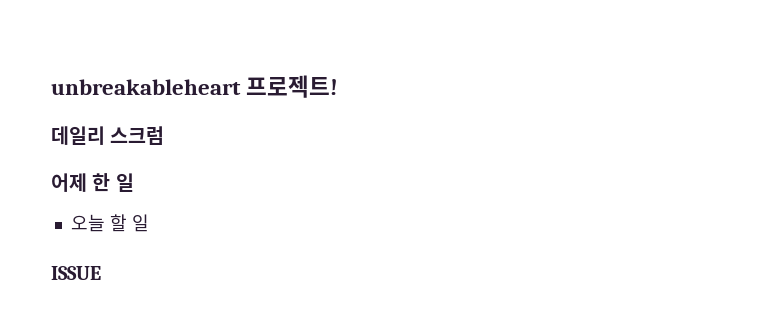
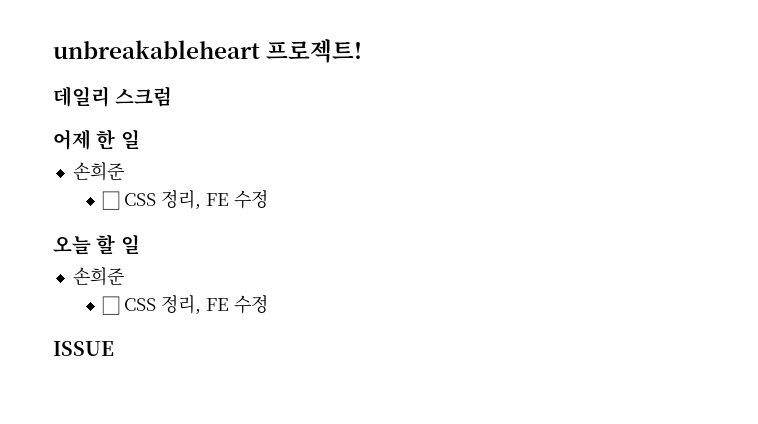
  어제 한 일
+ 손희준
+ ☐ CSS 정리, FE 수정
  오늘 할 일
+ 손희준
+ ☐ CSS 정리, FE 수정

